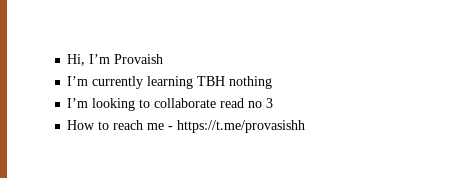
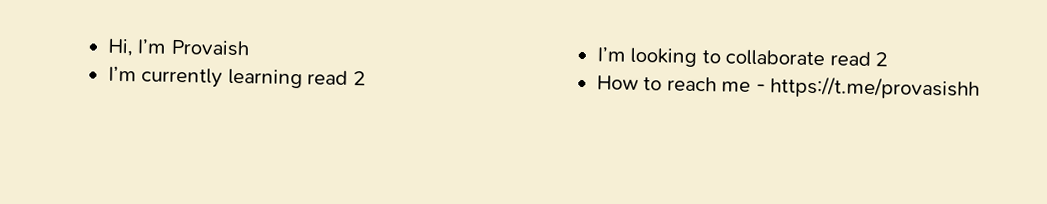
- I’m currently learning TBH nothing
+ I’m currently learning read 2
- I’m looking to collaborate read no 3
+ I’m looking to collaborate read 2

